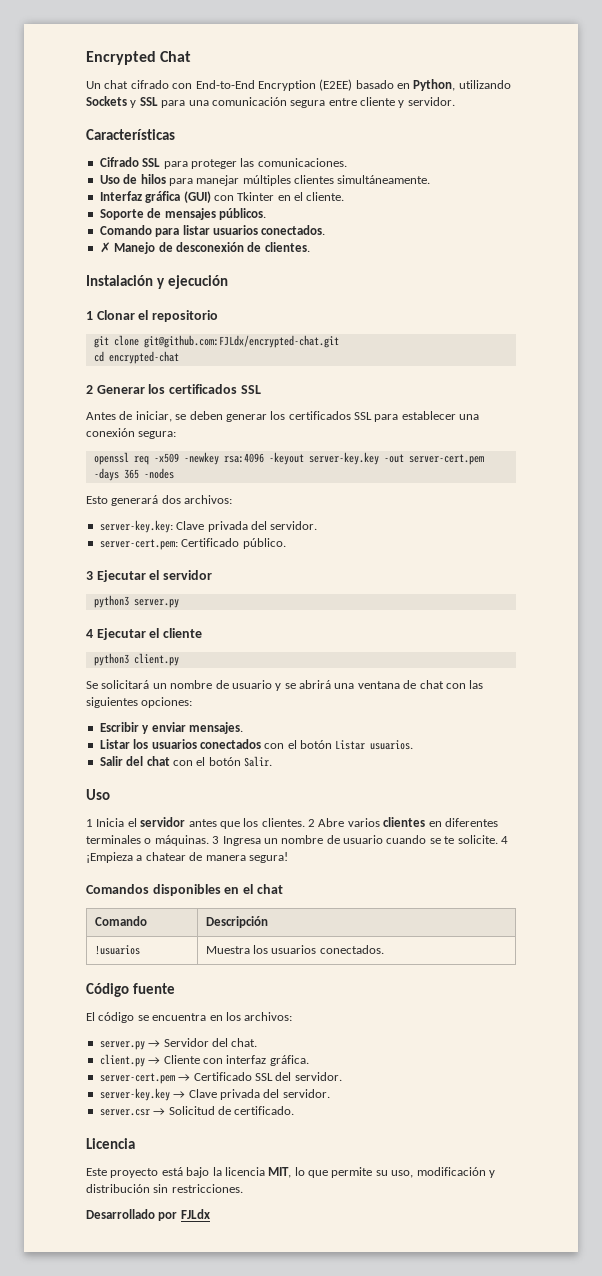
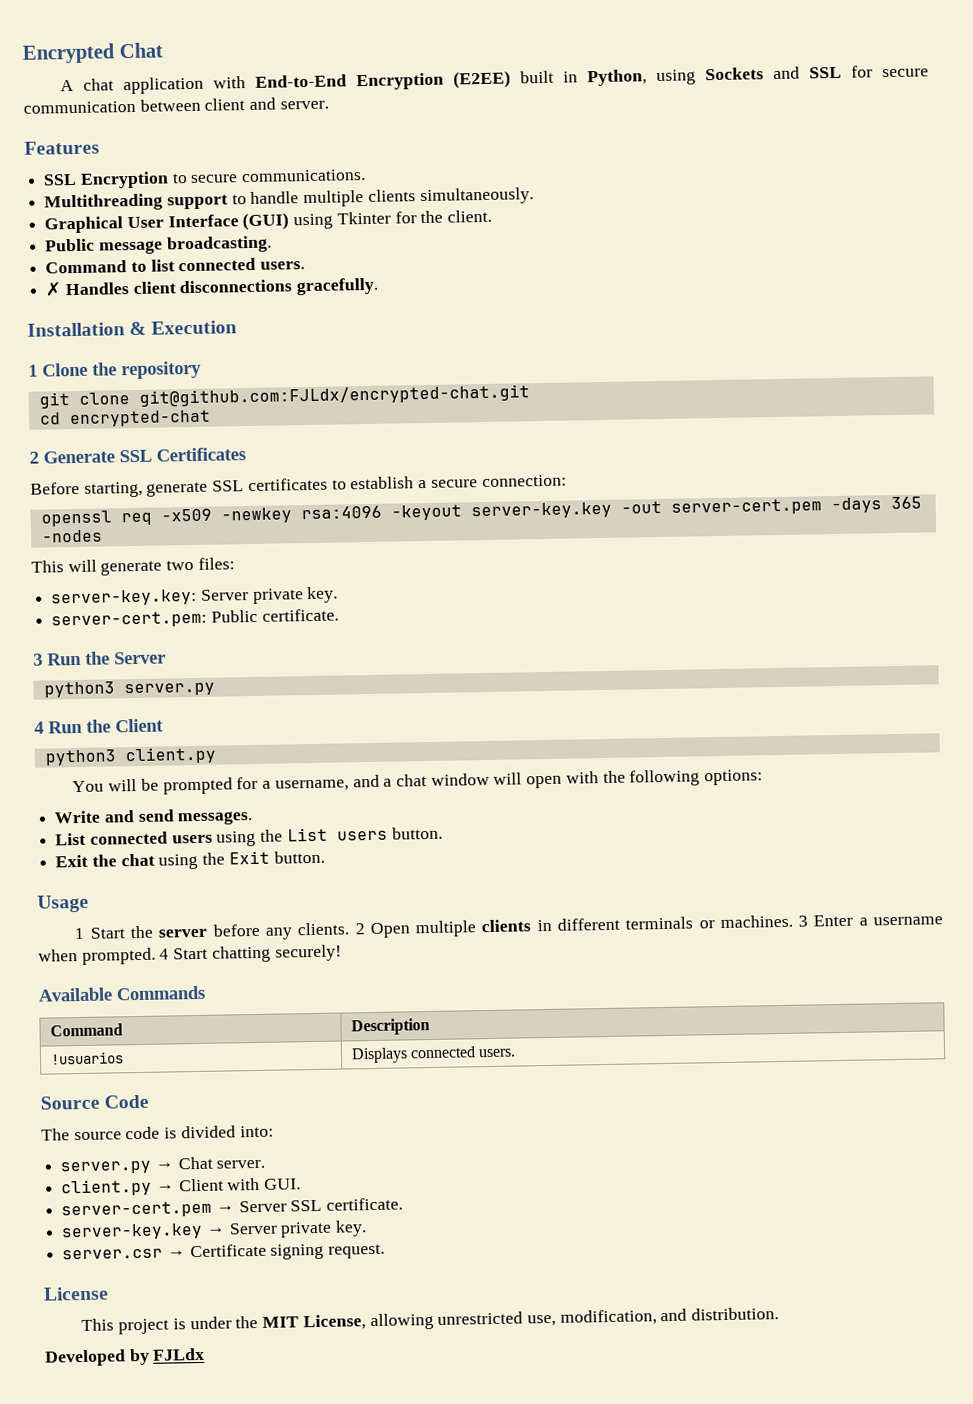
- Un chat cifrado con End-to-End Encryption (E2EE) basado en Python, utilizando Sockets y SSL para una comunicación segura entre cliente y servidor.
- Características
- Cifrado SSL para proteger las comunicaciones.
- Uso de hilos para manejar múltiples clientes simultáneamente.
- Interfaz gráfica (GUI) con Tkinter en el cliente.
- Soporte de mensajes públicos.
- Comando para listar usuarios conectados.
- ✗ Manejo de desconexión de clientes.
- Instalación y ejecución
- 1 Clonar el repositorio
+ A chat application with End-to-End Encryption (E2EE) built in Python, using Sockets and SSL for secure communication between client and server.
+ Features
+ SSL Encryption to secure communications.
+ Multithreading support to handle multiple clients simultaneously.
+ Graphical User Interface (GUI) using Tkinter for the client.
+ Public message broadcasting.
+ Command to list connected users.
+ ✗ Handles client disconnections gracefully.
+ Installation & Execution
+ 1 Clone the repository
- 2 Generar los certificados SSL
- Antes de iniciar, se deben generar los certificados SSL para establecer una conexión segura:
+ 2 Generate SSL Certificates
+ Before starting, generate SSL certificates to establish a secure connection:
- Esto generará dos archivos:
- server-key.key: Clave privada del servidor.
+ This will generate two files:
+ server-key.key: Server private key.
- server-cert.pem: Certificado público.
- 3 Ejecutar el servidor
+ server-cert.pem: Public certificate.
+ 3 Run the Server
- 4 Ejecutar el cliente
+ 4 Run the Client
- Se solicitará un nombre de usuario y se abrirá una ventana de chat con las siguientes opciones:
- Escribir y enviar mensajes.
- Listar los usuarios conectados con el botón Listar usuarios.
- Salir del chat con el botón Salir.
- Uso
- 1 Inicia el servidor antes que los clientes. 2 Abre varios clientes en diferentes terminales o máquinas. 3 Ingresa un nombre de usuario cuando se te solicite. 4 ¡Empieza a chatear de manera segura!
- Comandos disponibles en el chat
- Comando | Descripción
- !usuarios | Muestra los usuarios conectados.
- Código fuente
- El código se encuentra en los archivos:
+ You will be prompted for a username, and a chat window will open with the following options:
+ Write and send messages.
+ List connected users using the List users button.
+ Exit the chat using the Exit button.
+ Usage
+ 1 Start the server before any clients. 2 Open multiple clients in different terminals or machines. 3 Enter a username when prompted. 4 Start chatting securely!
+ Available Commands
+ Command | Description
+ !usuarios | Displays connected users.
+ Source Code
+ The source code is divided into:
- server.py → Servidor del chat.
+ server.py → Chat server.
- client.py → Cliente con interfaz gráfica.
- server-cert.pem → Certificado SSL del servidor.
- server-key.key → Clave privada del servidor.
- server.csr → Solicitud de certificado.
- Licencia
- Este proyecto está bajo la licencia MIT, lo que permite su uso, modificación y distribución sin restricciones.
- Desarrollado por FJLdx
+ client.py → Client with GUI.
+ server-cert.pem → Server SSL certificate.
+ server-key.key → Server private key.
+ server.csr → Certificate signing request.
+ License
+ This project is under the MIT License, allowing unrestricted use, modification, and distribution.
+ Developed by FJLdx

